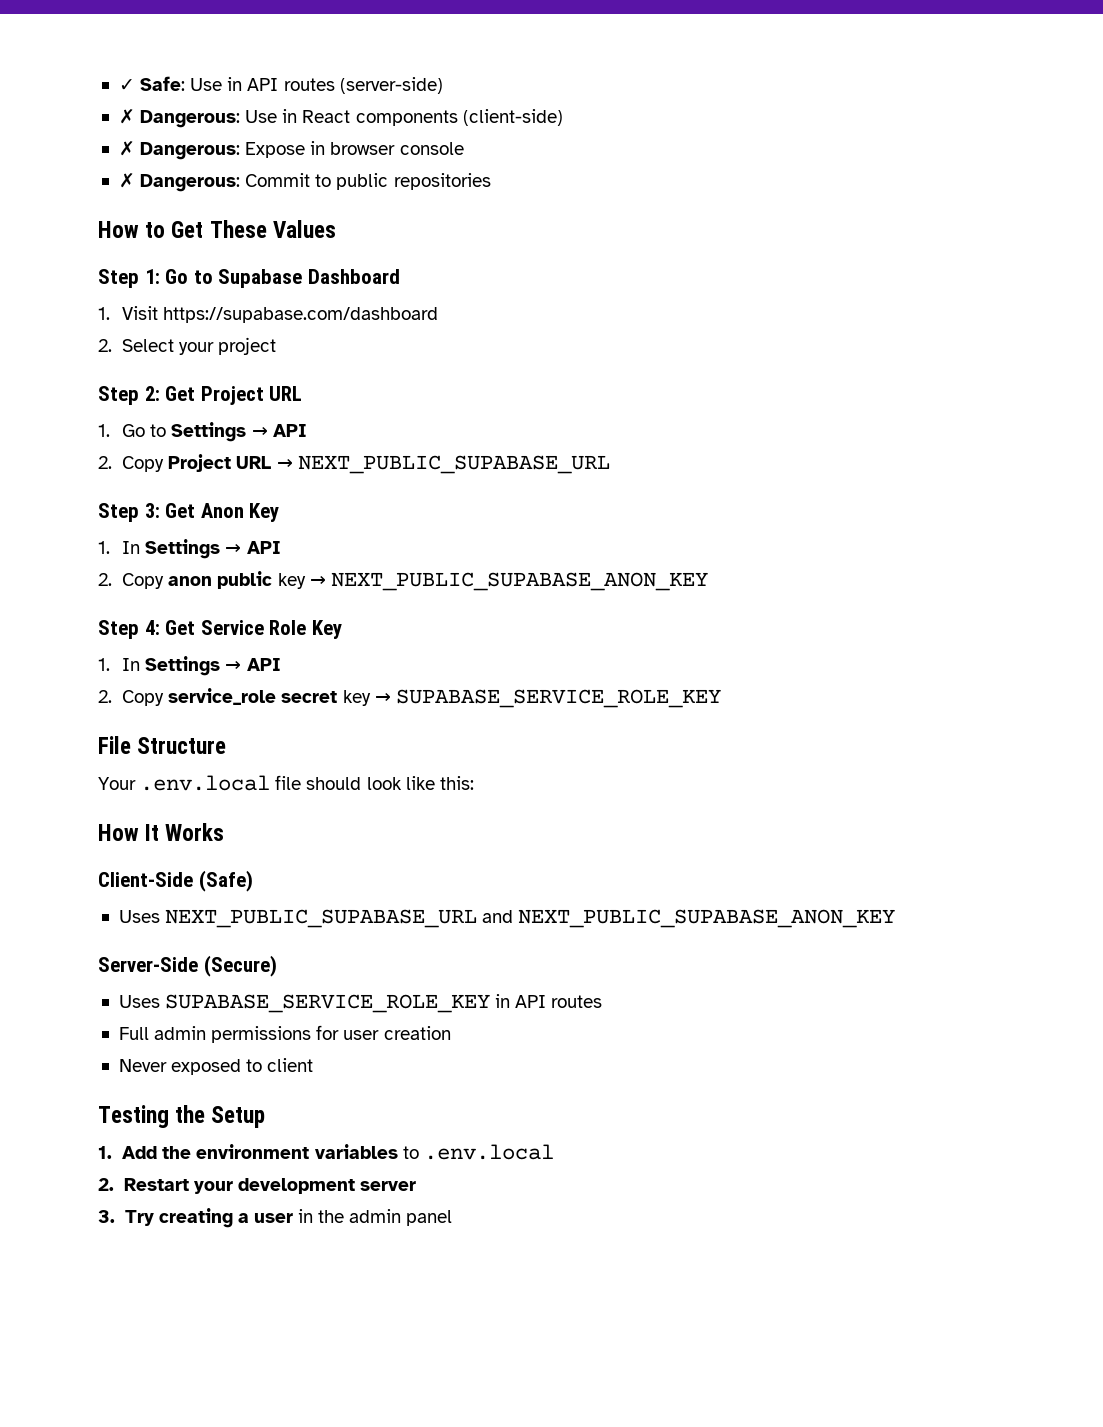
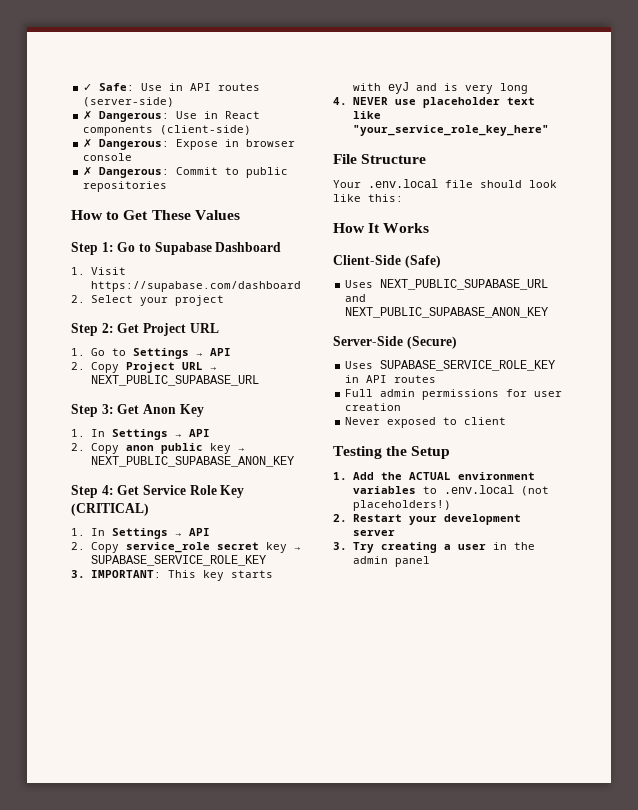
- Step 4: Get Service Role Key
+ Step 4: Get Service Role Key (CRITICAL)
+ 3. IMPORTANT: This key starts with eyJ and is very long
+ 4. NEVER use placeholder text like "your_service_role_key_here"
- 1. Add the environment variables to .env.local
+ 1. Add the ACTUAL environment variables to .env.local (not placeholders!)

